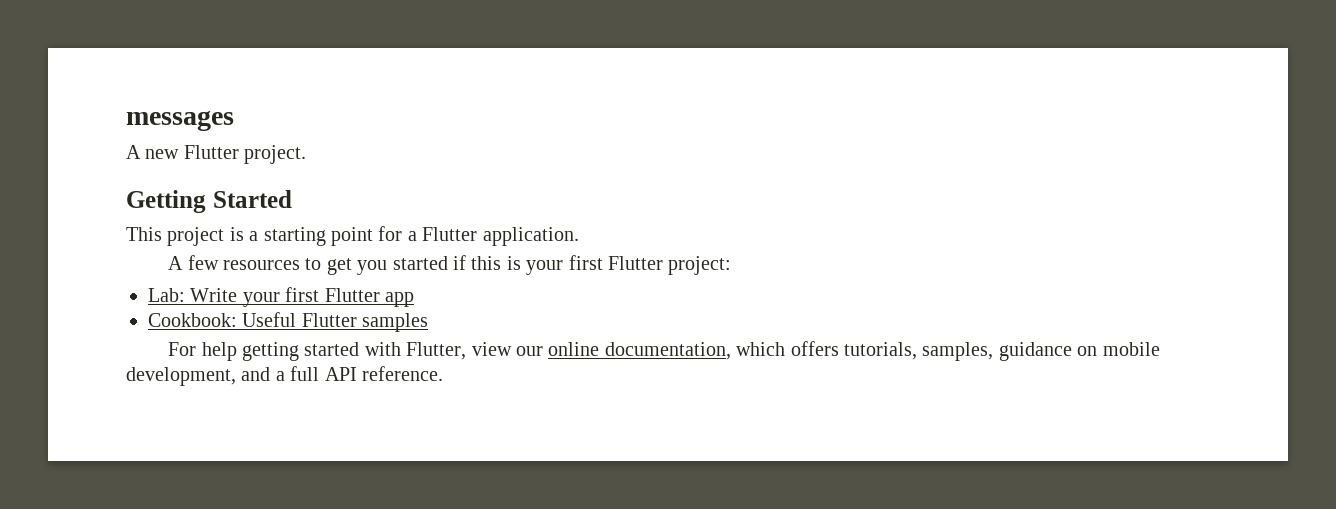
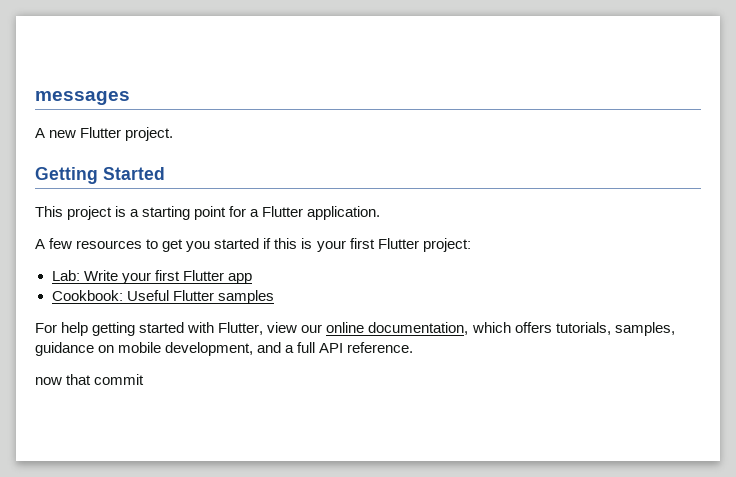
+ now that commit

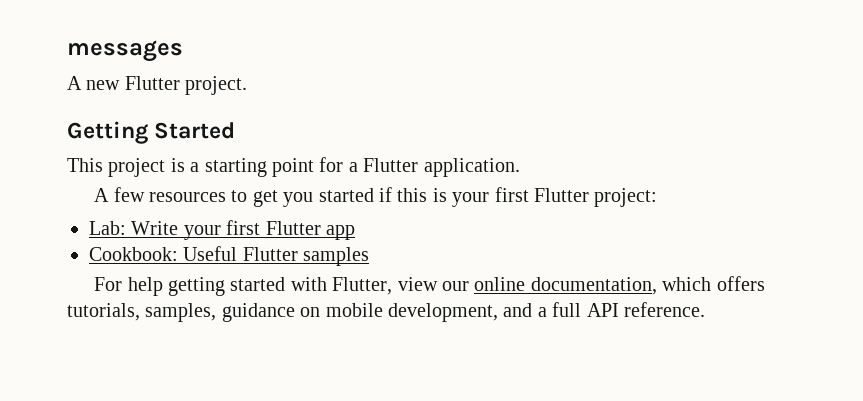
- now that commit

